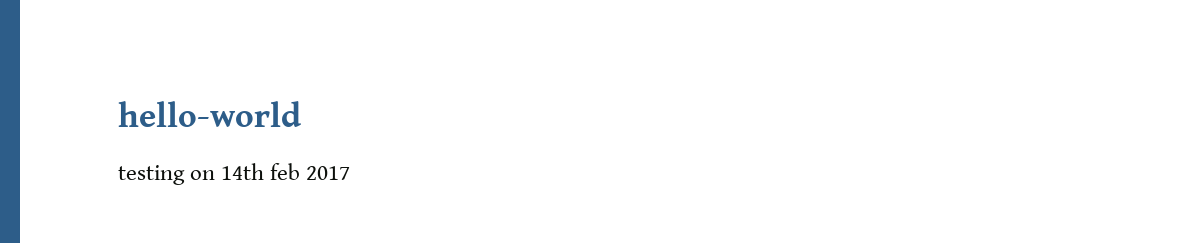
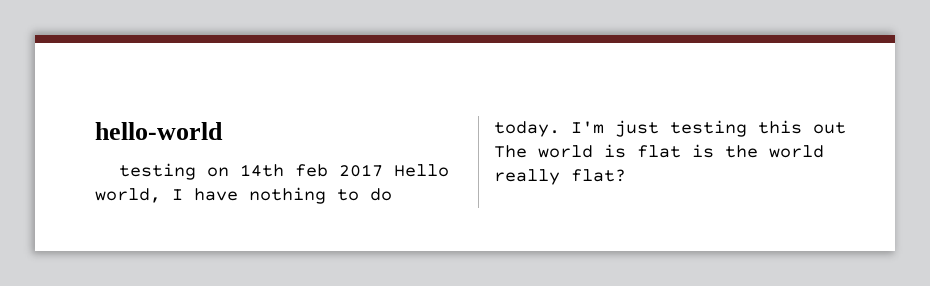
- testing on 14th feb 2017
+ testing on 14th feb 2017 Hello world, I have nothing to do today. I'm just testing this out The world is flat is the world really flat?

